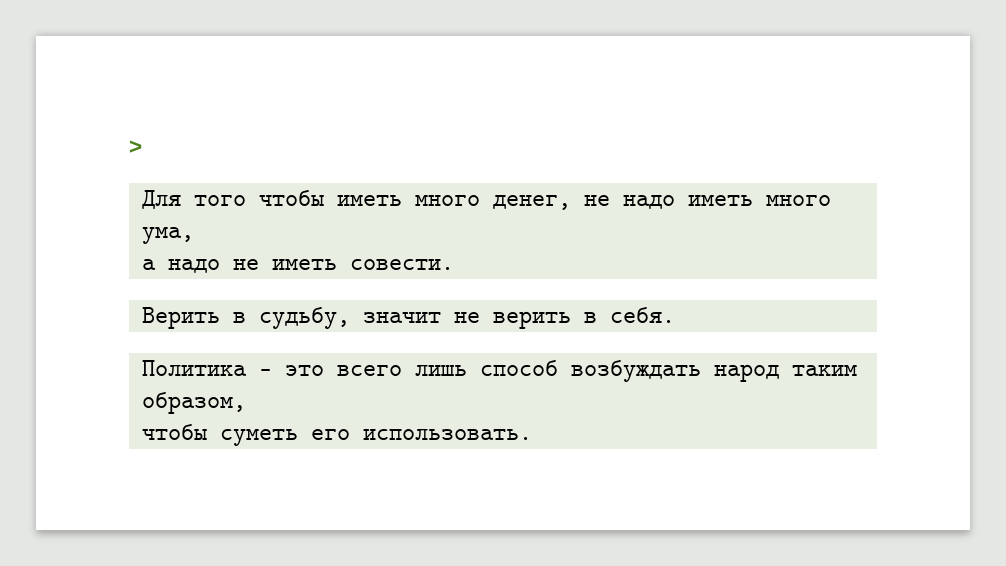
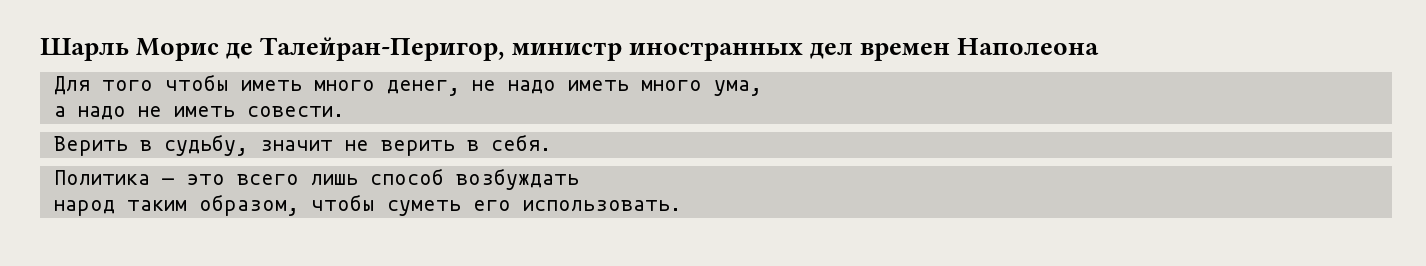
- >
+ Шарль Морис де Талейран-Перигор, министр иностранных дел времен Наполеона
- Политика — это всего лишь способ возбуждать народ таким образом,
- чтобы суметь его использовать.
+ Политика — это всего лишь способ возбуждать
+ народ таким образом, чтобы суметь его использовать.

